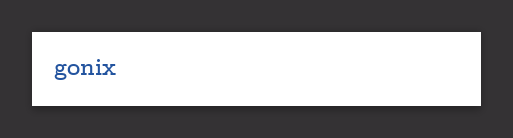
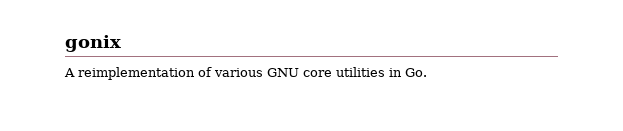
+ A reimplementation of various GNU core utilities in Go.

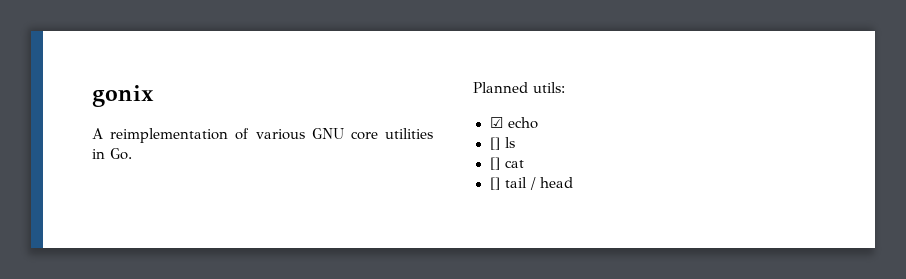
+ Planned utils:
+ ☑ echo
+ [] ls
+ [] cat
+ [] tail / head

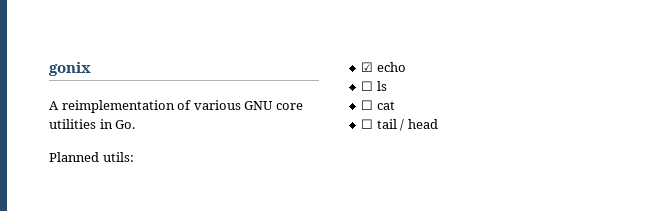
- [] ls
+ ☐ ls
- [] cat
+ ☐ cat
- [] tail / head
+ ☐ tail / head

